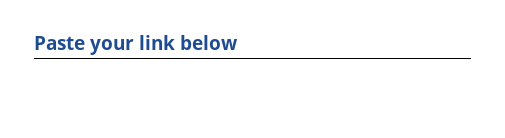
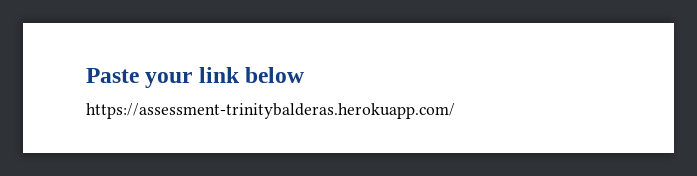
+ https://assessment-trinitybalderas.herokuapp.com/

